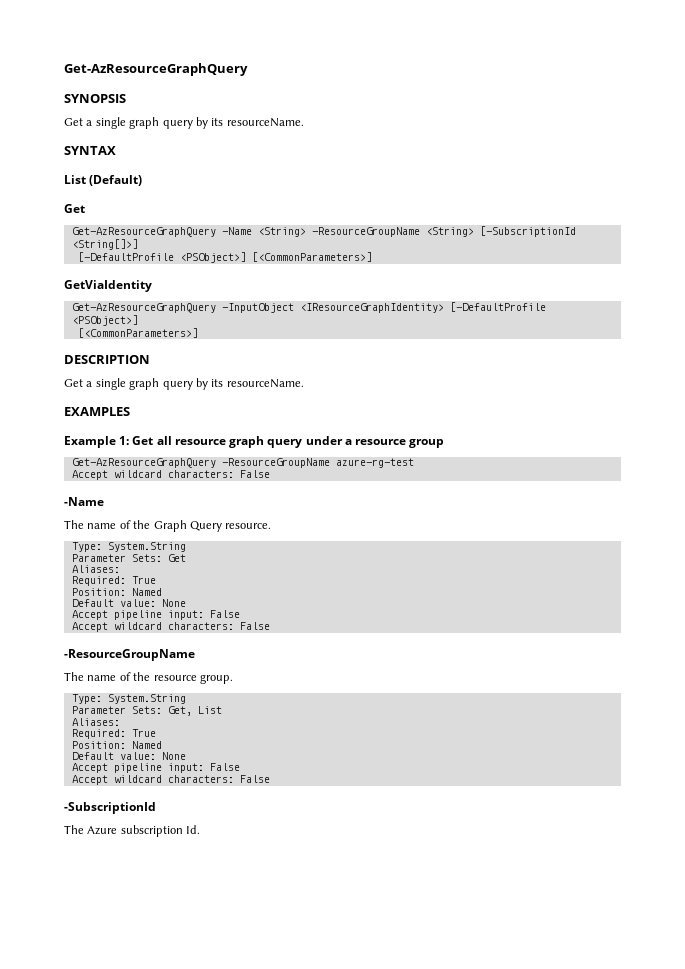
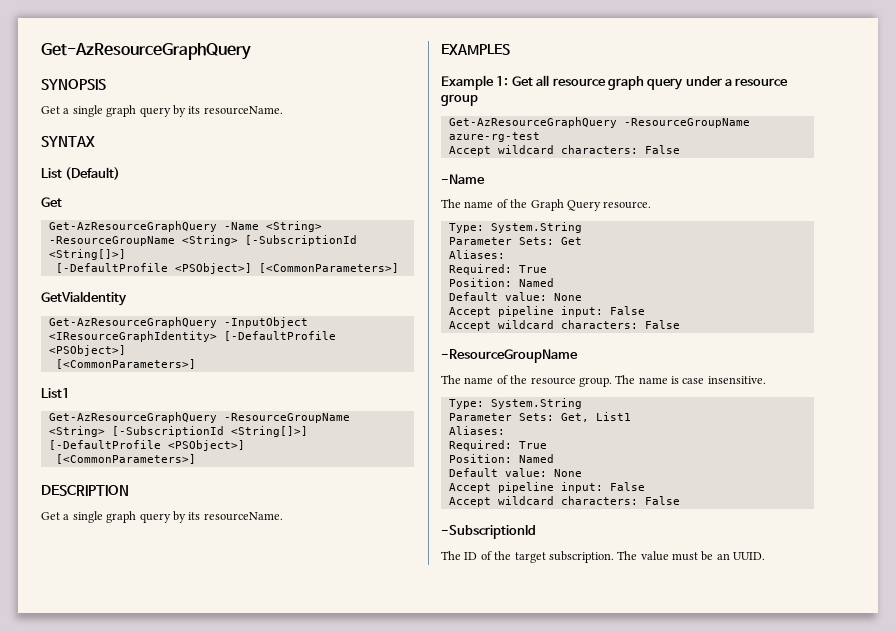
  Get-AzResourceGraphQuery -InputObject <IResourceGraphIdentity> [-DefaultProfile <PSObject>]
+ [<CommonParameters>]
+ List1
+ Get-AzResourceGraphQuery -ResourceGroupName <String> [-SubscriptionId <String[]>] [-DefaultProfile <PSObject>]
+ The name is case insensitive.
- Parameter Sets: Get, List
+ Parameter Sets: Get, List1
- The Azure subscription Id.
+ The ID of the target subscription. The value must be an UUID.

